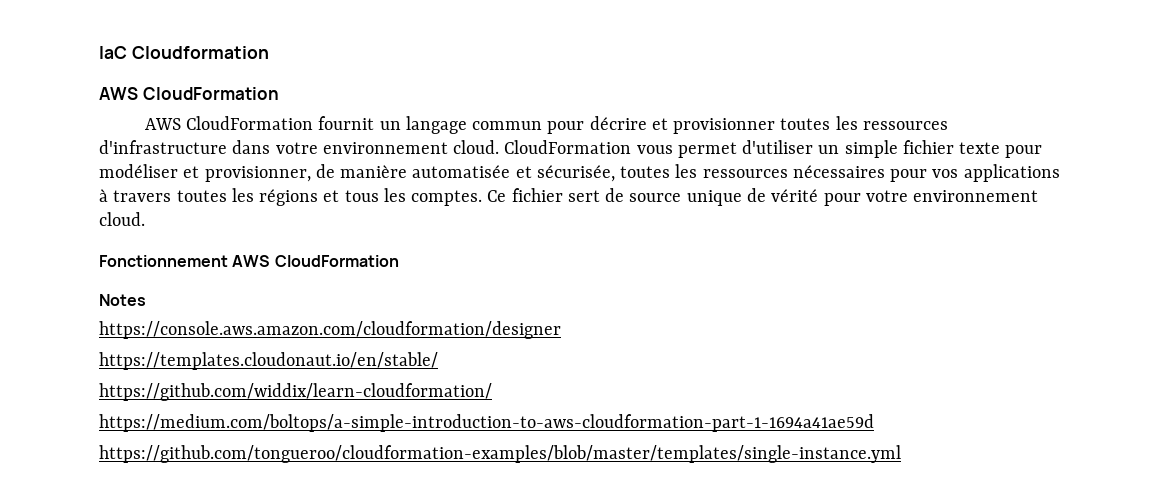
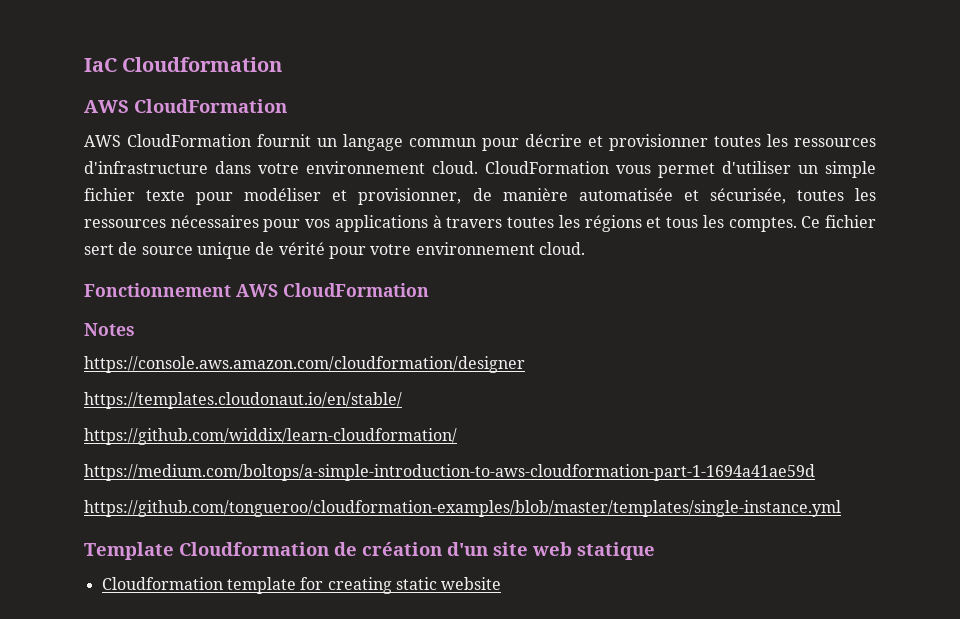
+ Template Cloudformation de création d'un site web statique
+ Cloudformation template for creating static website

